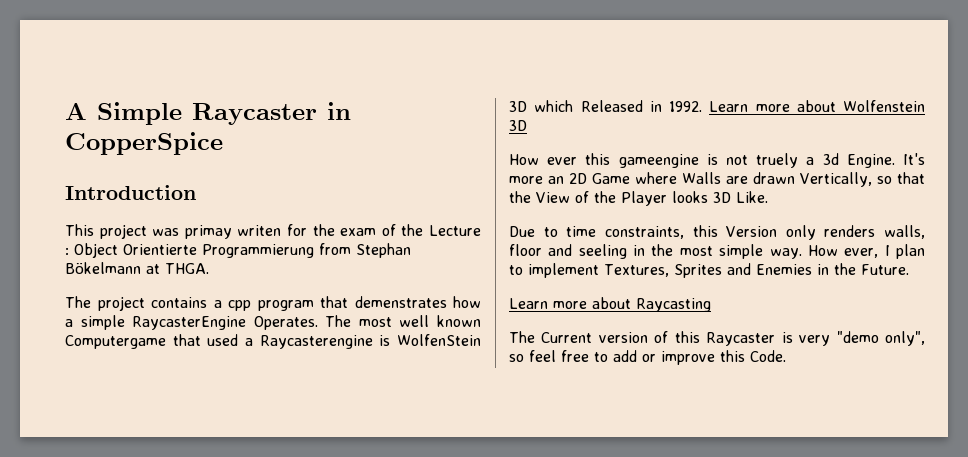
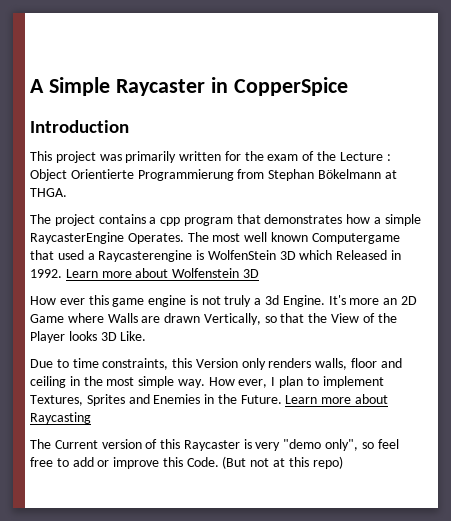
- This project was primay writen for the exam of the Lecture : Object Orientierte Programmierung from Stephan Bökelmann at THGA.
+ This project was primarily written for the exam of the Lecture : Object Orientierte Programmierung from Stephan Bökelmann at THGA.
- The project contains a cpp program that demenstrates how a simple RaycasterEngine Operates.
+ The project contains a cpp program that demonstrates how a simple RaycasterEngine Operates.
- How ever this gameengine is not truely a 3d Engine.
+ How ever this game engine is not truly a 3d Engine.
- Due to time constraints, this Version only renders walls, floor and seeling in the most simple way.
+ Due to time constraints, this Version only renders walls, floor and ceiling in the most simple way.
- How ever, I plan to implement Textures, Sprites and Enemies in the Future.
- Learn more about Raycasting
+ How ever, I plan to implement Textures, Sprites and Enemies in the Future. Learn more about Raycasting
+ (But not at this repo)

